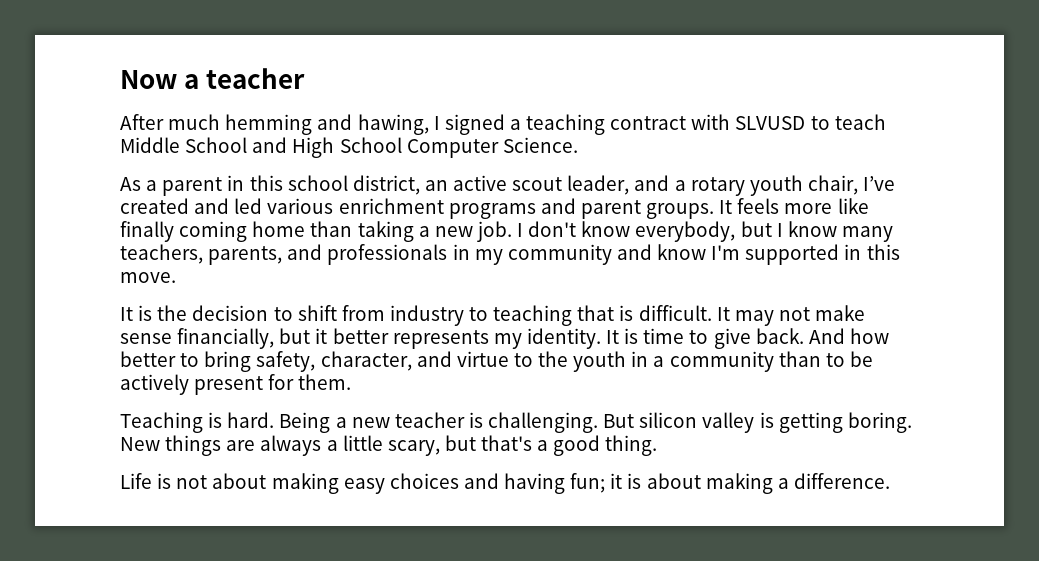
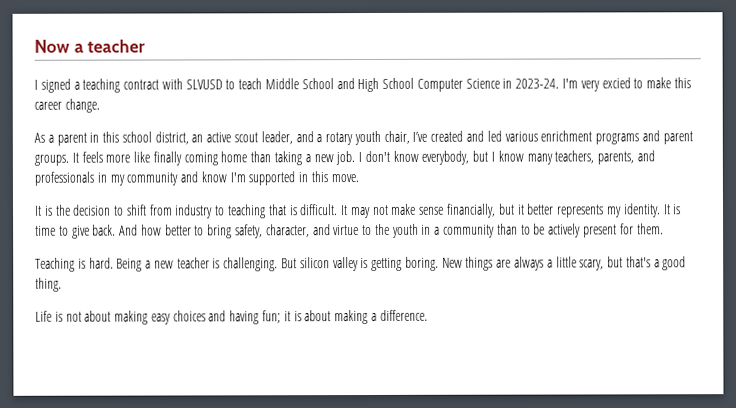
- After much hemming and hawing, I signed a teaching contract with SLVUSD to teach Middle School and High School Computer Science.
+ I signed a teaching contract with SLVUSD to teach Middle School and High School Computer Science in 2023-24. I'm very excied to make this career change.

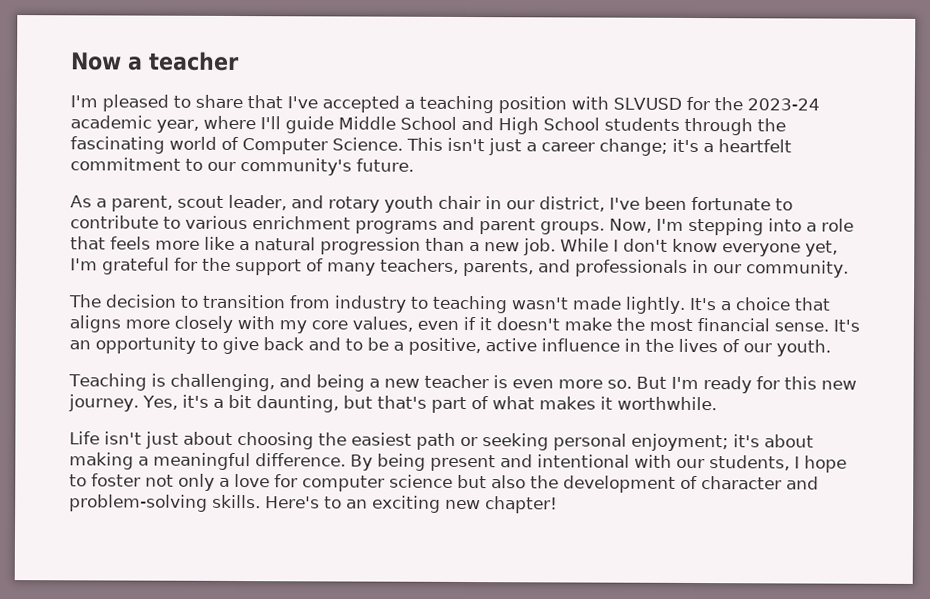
- I signed a teaching contract with SLVUSD to teach Middle School and High School Computer Science in 2023-24. I'm very excied to make this career change.
- As a parent in this school district, an active scout leader, and a rotary youth chair, I’ve created and led various enrichment programs and parent groups.
+ I'm pleased to share that I've accepted a teaching position with SLVUSD for the 2023-24 academic year, where I'll guide Middle School and High School students through the fascinating world of Computer Science. This isn't just a career change; it's a heartfelt commitment to our community's future.
+ As a parent, scout leader, and rotary youth chair in our district, I've been fortunate to contribute to various enrichment programs and parent groups.
- It feels more like finally coming home than taking a new job.
+ Now, I'm stepping into a role that feels more like a natural progression than a new job.
- I don't know everybody, but I know many teachers, parents, and professionals in my community and know I'm supported in this move.
- It is the decision to shift from industry to teaching that is difficult. It may not make sense financially, but it better represents my identity. It is time to give back. And how better to bring safety, character, and virtue to the youth in a community than to be actively present for them.
+ While I don't know everyone yet, I'm grateful for the support of many teachers, parents, and professionals in our community.
+ The decision to transition from industry to teaching wasn't made lightly. It's a choice that aligns more closely with my core values, even if it doesn't make the most financial sense. It's an opportunity to give back and to be a positive, active influence in the lives of our youth.
- Teaching is hard. Being a new teacher is challenging. But silicon valley is getting boring. New things are always a little scary, but that's a good thing.
- Life is not about making easy choices and having fun; it is about making a difference.
+ Teaching is challenging, and being a new teacher is even more so. But I'm ready for this new journey. Yes, it's a bit daunting, but that's part of what makes it worthwhile.
+ Life isn't just about choosing the easiest path or seeking personal enjoyment; it's about making a meaningful difference. By being present and intentional with our students, I hope to foster not only a love for computer science but also the development of character and problem-solving skills. Here's to an exciting new chapter!

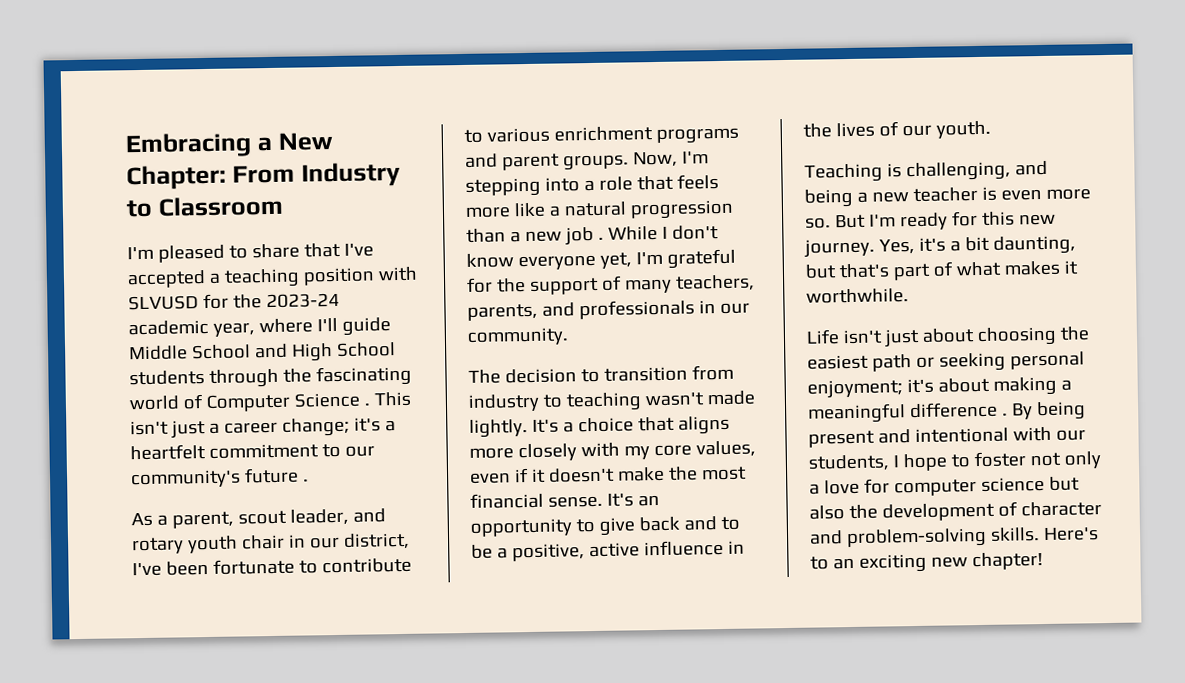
- Now a teacher
+ Embracing a New Chapter: From Industry to Classroom
- I'm pleased to share that I've accepted a teaching position with SLVUSD for the 2023-24 academic year, where I'll guide Middle School and High School students through the fascinating world of Computer Science.
+ I'm pleased to share that I've accepted a teaching position with SLVUSD for the 2023-24 academic year, where I'll guide Middle School and High School students through the fascinating world of Computer Science .
- This isn't just a career change; it's a heartfelt commitment to our community's future.
+ This isn't just a career change; it's a heartfelt commitment to our community's future .
- Now, I'm stepping into a role that feels more like a natural progression than a new job.
+ Now, I'm stepping into a role that feels more like a natural progression than a new job .
- Life isn't just about choosing the easiest path or seeking personal enjoyment; it's about making a meaningful difference.
+ Life isn't just about choosing the easiest path or seeking personal enjoyment; it's about making a meaningful difference .

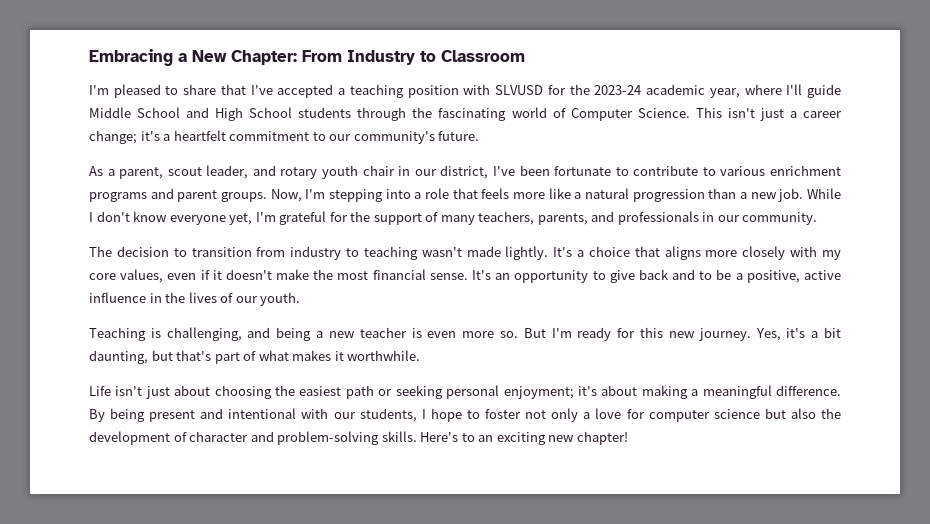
- I'm pleased to share that I've accepted a teaching position with SLVUSD for the 2023-24 academic year, where I'll guide Middle School and High School students through the fascinating world of Computer Science .
+ I'm pleased to share that I've accepted a teaching position with SLVUSD for the 2023-24 academic year, where I'll guide Middle School and High School students through the fascinating world of Computer Science.
- This isn't just a career change; it's a heartfelt commitment to our community's future .
+ This isn't just a career change; it's a heartfelt commitment to our community's future.
- Now, I'm stepping into a role that feels more like a natural progression than a new job .
+ Now, I'm stepping into a role that feels more like a natural progression than a new job.
- Life isn't just about choosing the easiest path or seeking personal enjoyment; it's about making a meaningful difference .
+ Life isn't just about choosing the easiest path or seeking personal enjoyment; it's about making a meaningful difference.

